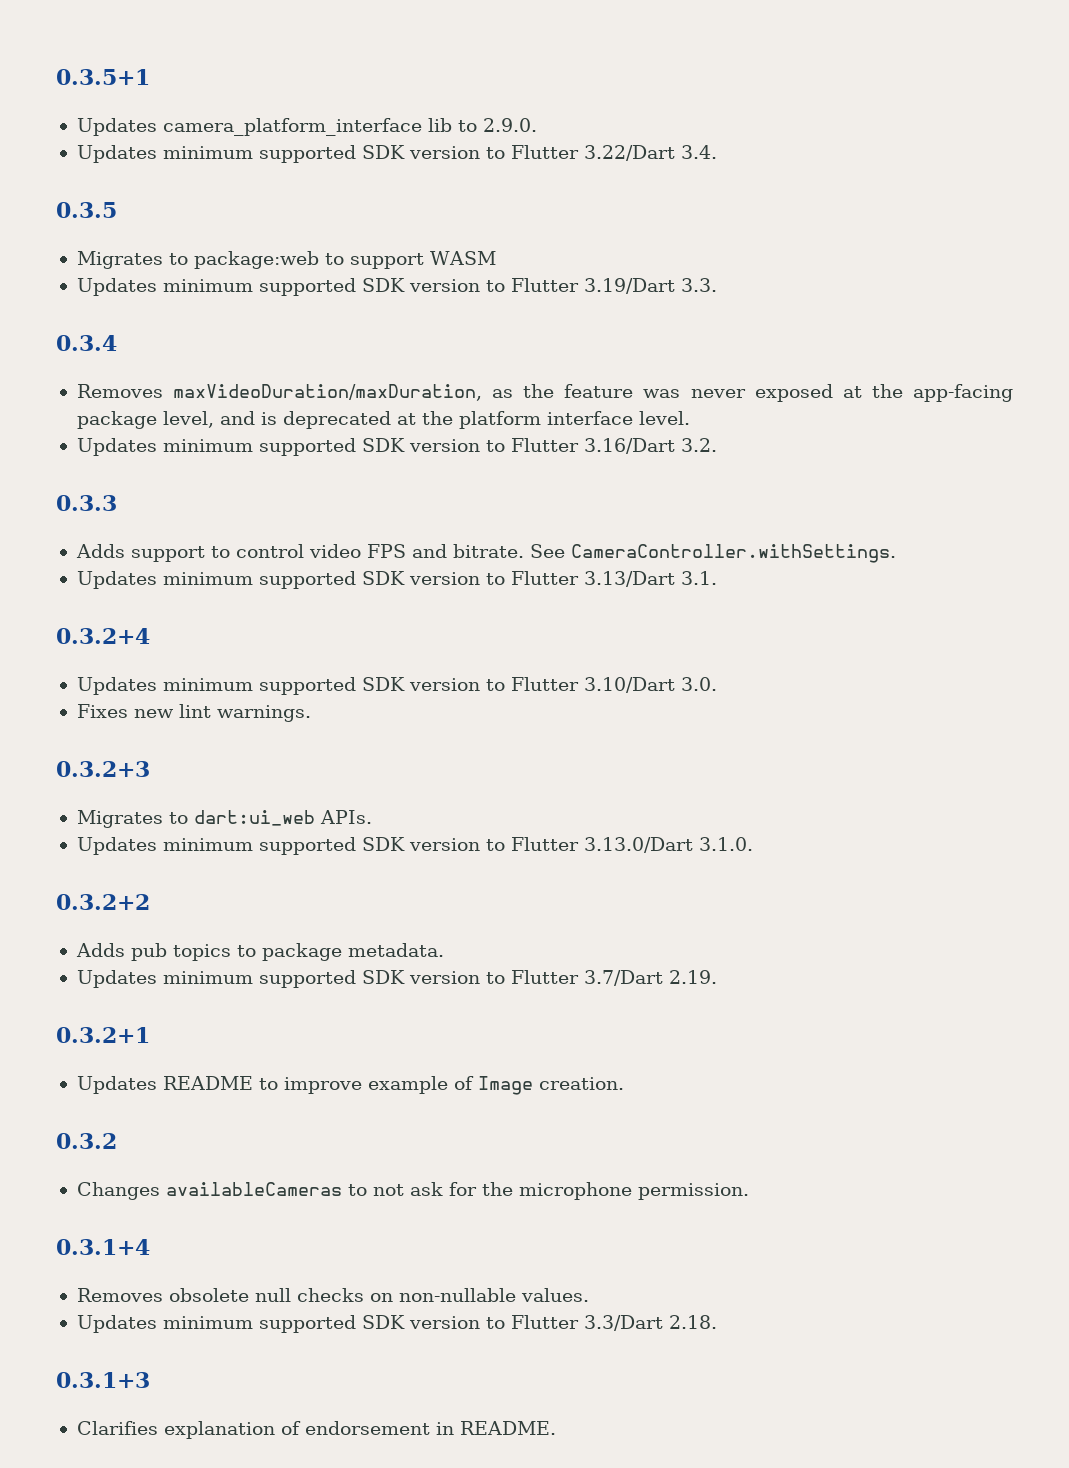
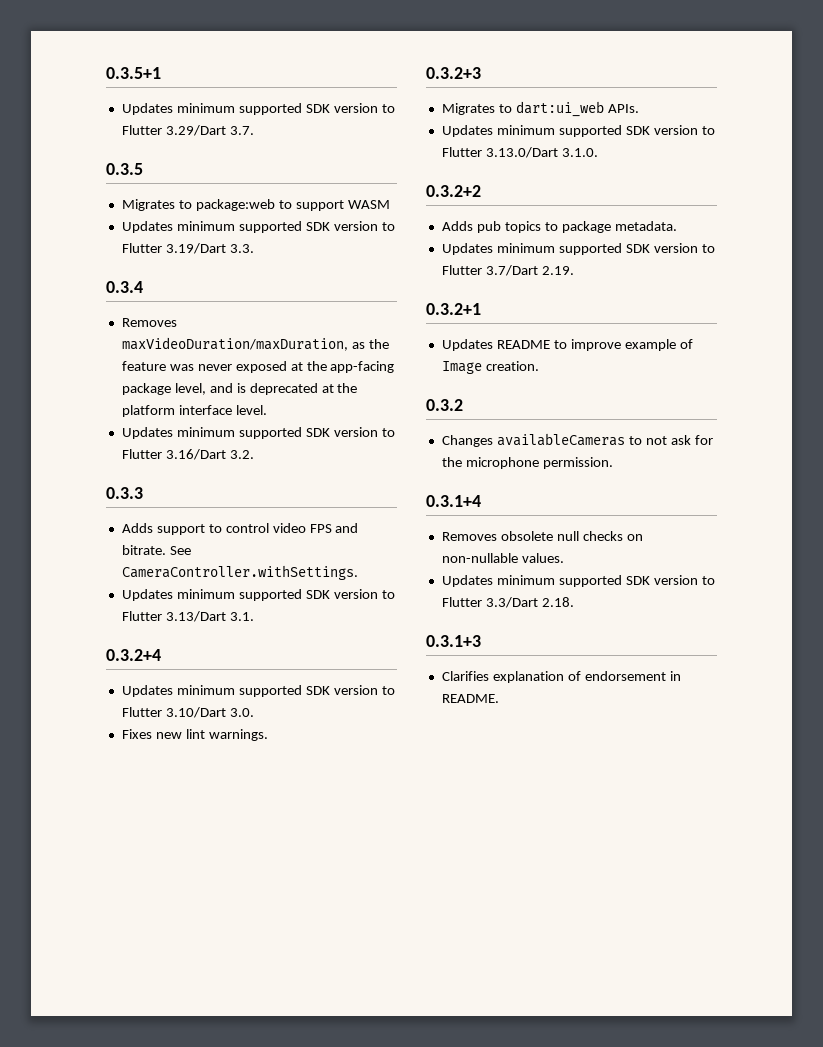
- Updates camera_platform_interface lib to 2.9.0.
- Updates minimum supported SDK version to Flutter 3.22/Dart 3.4.
+ Updates minimum supported SDK version to Flutter 3.29/Dart 3.7.

